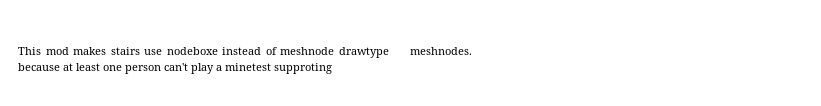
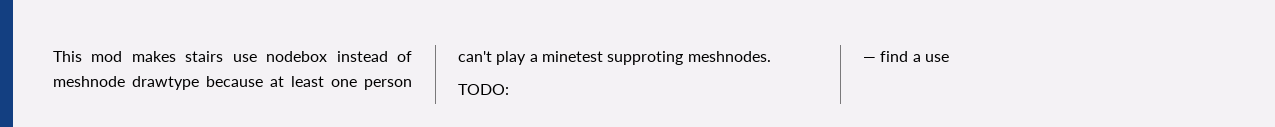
- This mod makes stairs use nodeboxe instead of meshnode drawtype because at least one person can't play a minetest supproting meshnodes.
+ This mod makes stairs use nodebox instead of meshnode drawtype because at least one person can't play a minetest supproting meshnodes.
+ TODO:
+ — find a use

